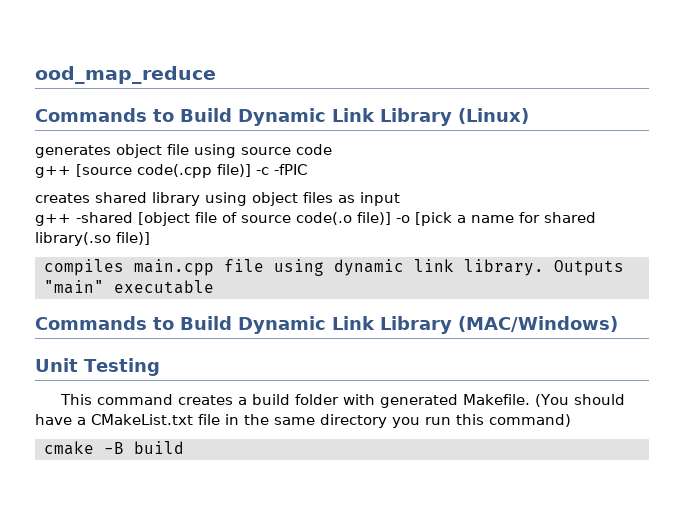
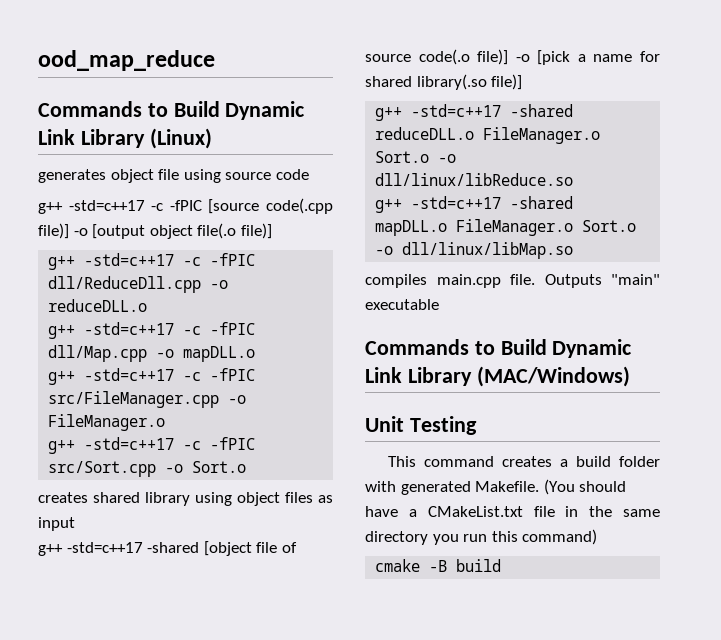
- g++ [source code(.cpp file)] -c -fPIC
+ g++ -std=c++17 -c -fPIC [source code(.cpp file)] -o [output object file(.o file)]
+ g++ -std=c++17 -c -fPIC dll/ReduceDll.cpp -o reduceDLL.o
+ g++ -std=c++17 -c -fPIC dll/Map.cpp -o mapDLL.o
+ g++ -std=c++17 -c -fPIC src/FileManager.cpp -o FileManager.o
+ g++ -std=c++17 -c -fPIC src/Sort.cpp -o Sort.o
- g++ -shared [object file of source code(.o file)] -o [pick a name for shared library(.so file)]
+ g++ -std=c++17 -shared [object file of source code(.o file)] -o [pick a name for shared library(.so file)]
- compiles main.cpp file using dynamic link library.
+ g++ -std=c++17 -shared reduceDLL.o FileManager.o Sort.o -o dll/linux/libReduce.so
+ g++ -std=c++17 -shared mapDLL.o FileManager.o Sort.o -o dll/linux/libMap.so
+ compiles main.cpp file.

